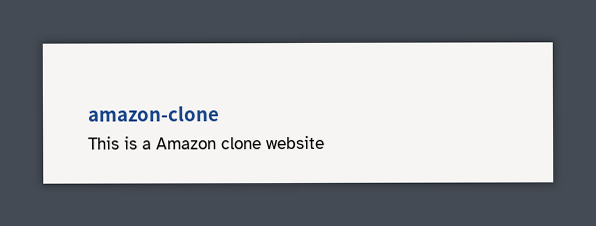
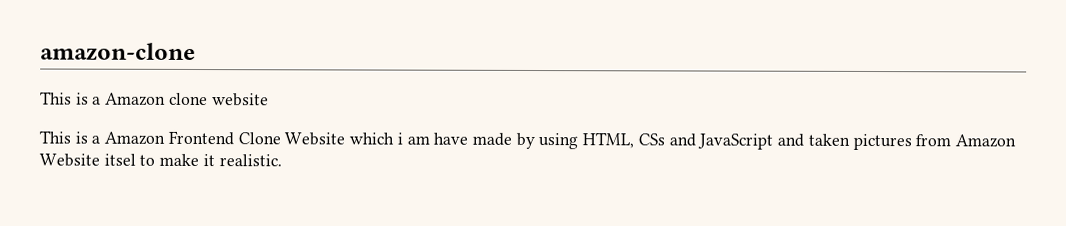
+ This is a Amazon Frontend Clone Website which i am have made by using HTML, CSs and JavaScript and taken pictures from Amazon Website itsel to make it realistic.

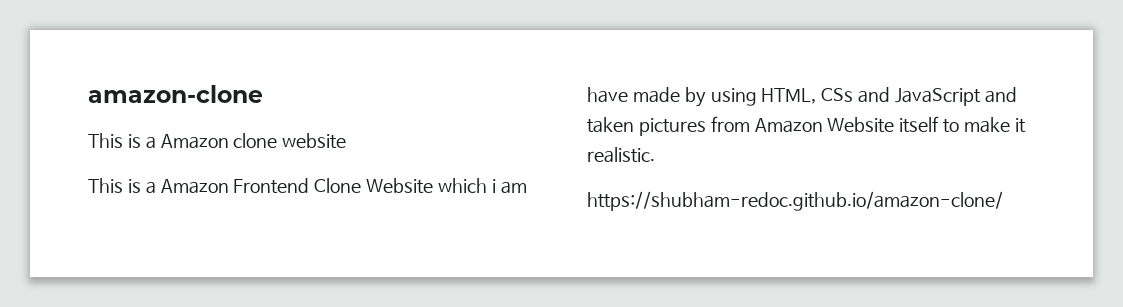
- This is a Amazon Frontend Clone Website which i am have made by using HTML, CSs and JavaScript and taken pictures from Amazon Website itsel to make it realistic.
+ This is a Amazon Frontend Clone Website which i am have made by using HTML, CSs and JavaScript and taken pictures from Amazon Website itself to make it realistic.
+ https://shubham-redoc.github.io/amazon-clone/

